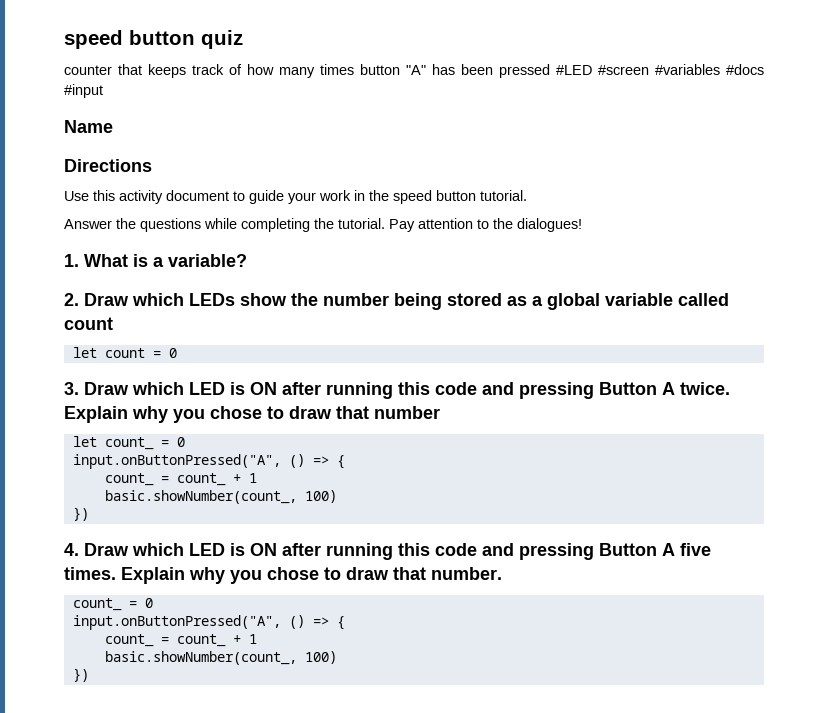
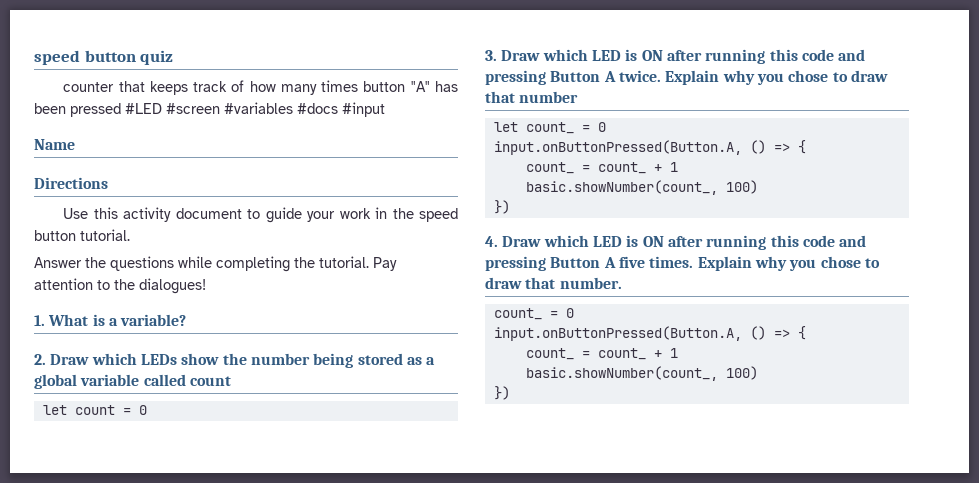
  let count_ = 0
- input.onButtonPressed("A", () => {
+ input.onButtonPressed(Button.A, () => {
  Explain why you chose to draw that number.
  count_ = 0
- input.onButtonPressed("A", () => {
+ input.onButtonPressed(Button.A, () => {

